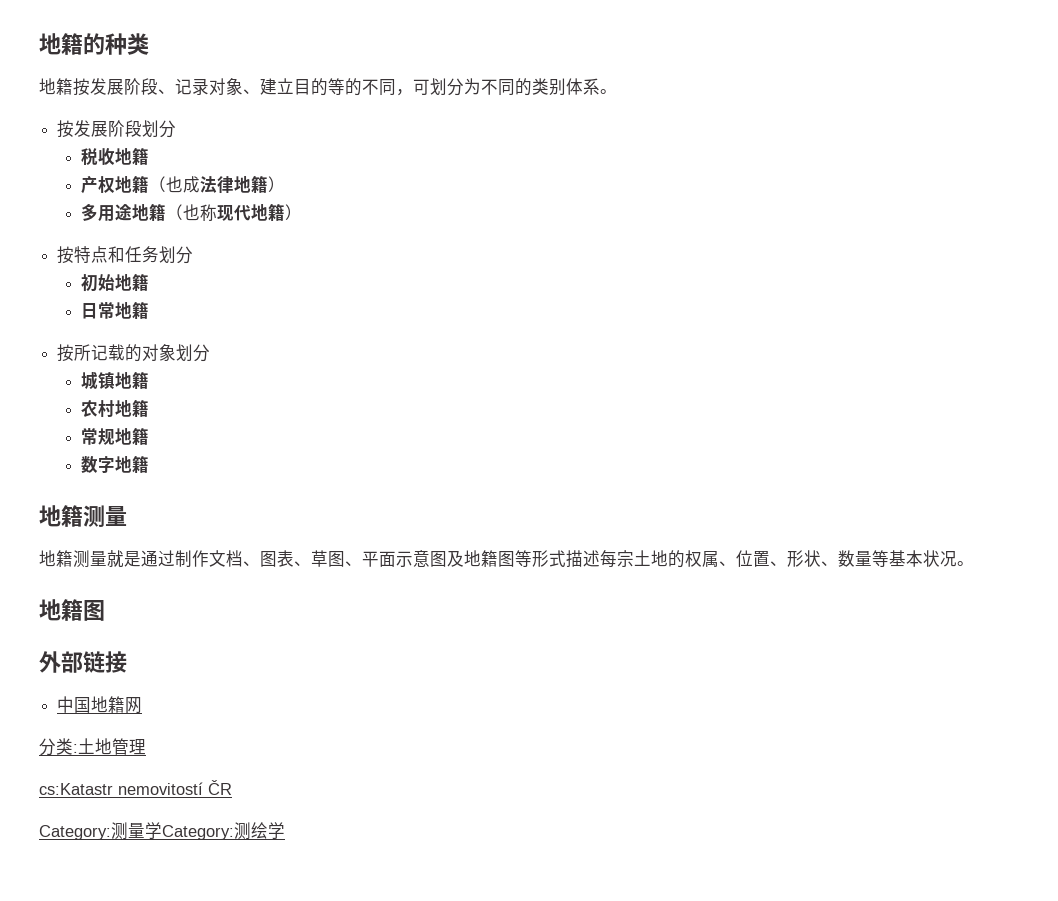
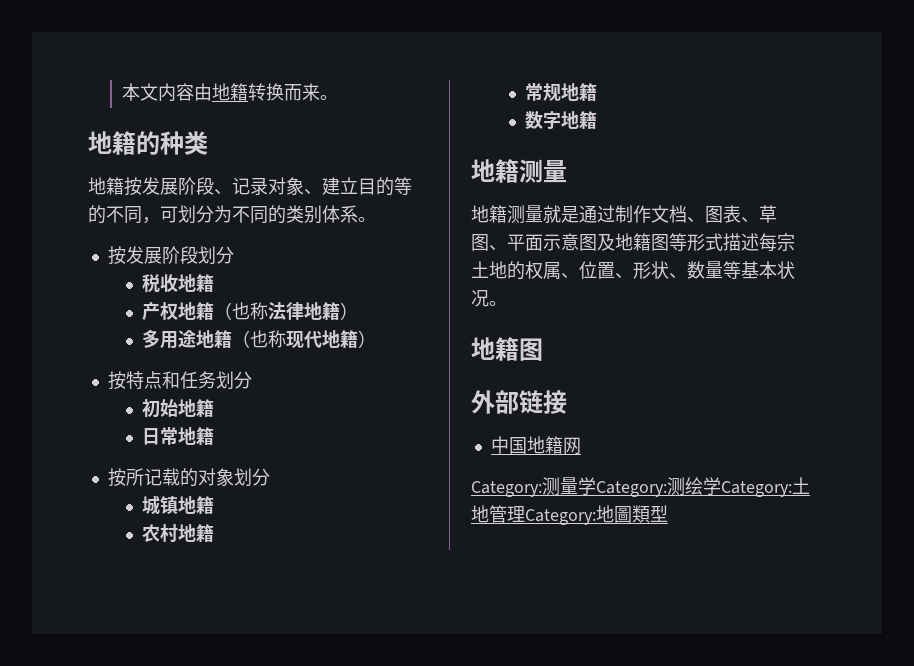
+ 本文内容由地籍转换而来。
- 产权地籍（也成法律地籍）
+ 产权地籍（也称法律地籍）
- 分类:土地管理
- cs:Katastr nemovitostí ČR
- Category:测量学Category:测绘学
+ Category:测量学Category:测绘学Category:土地管理Category:地圖類型

